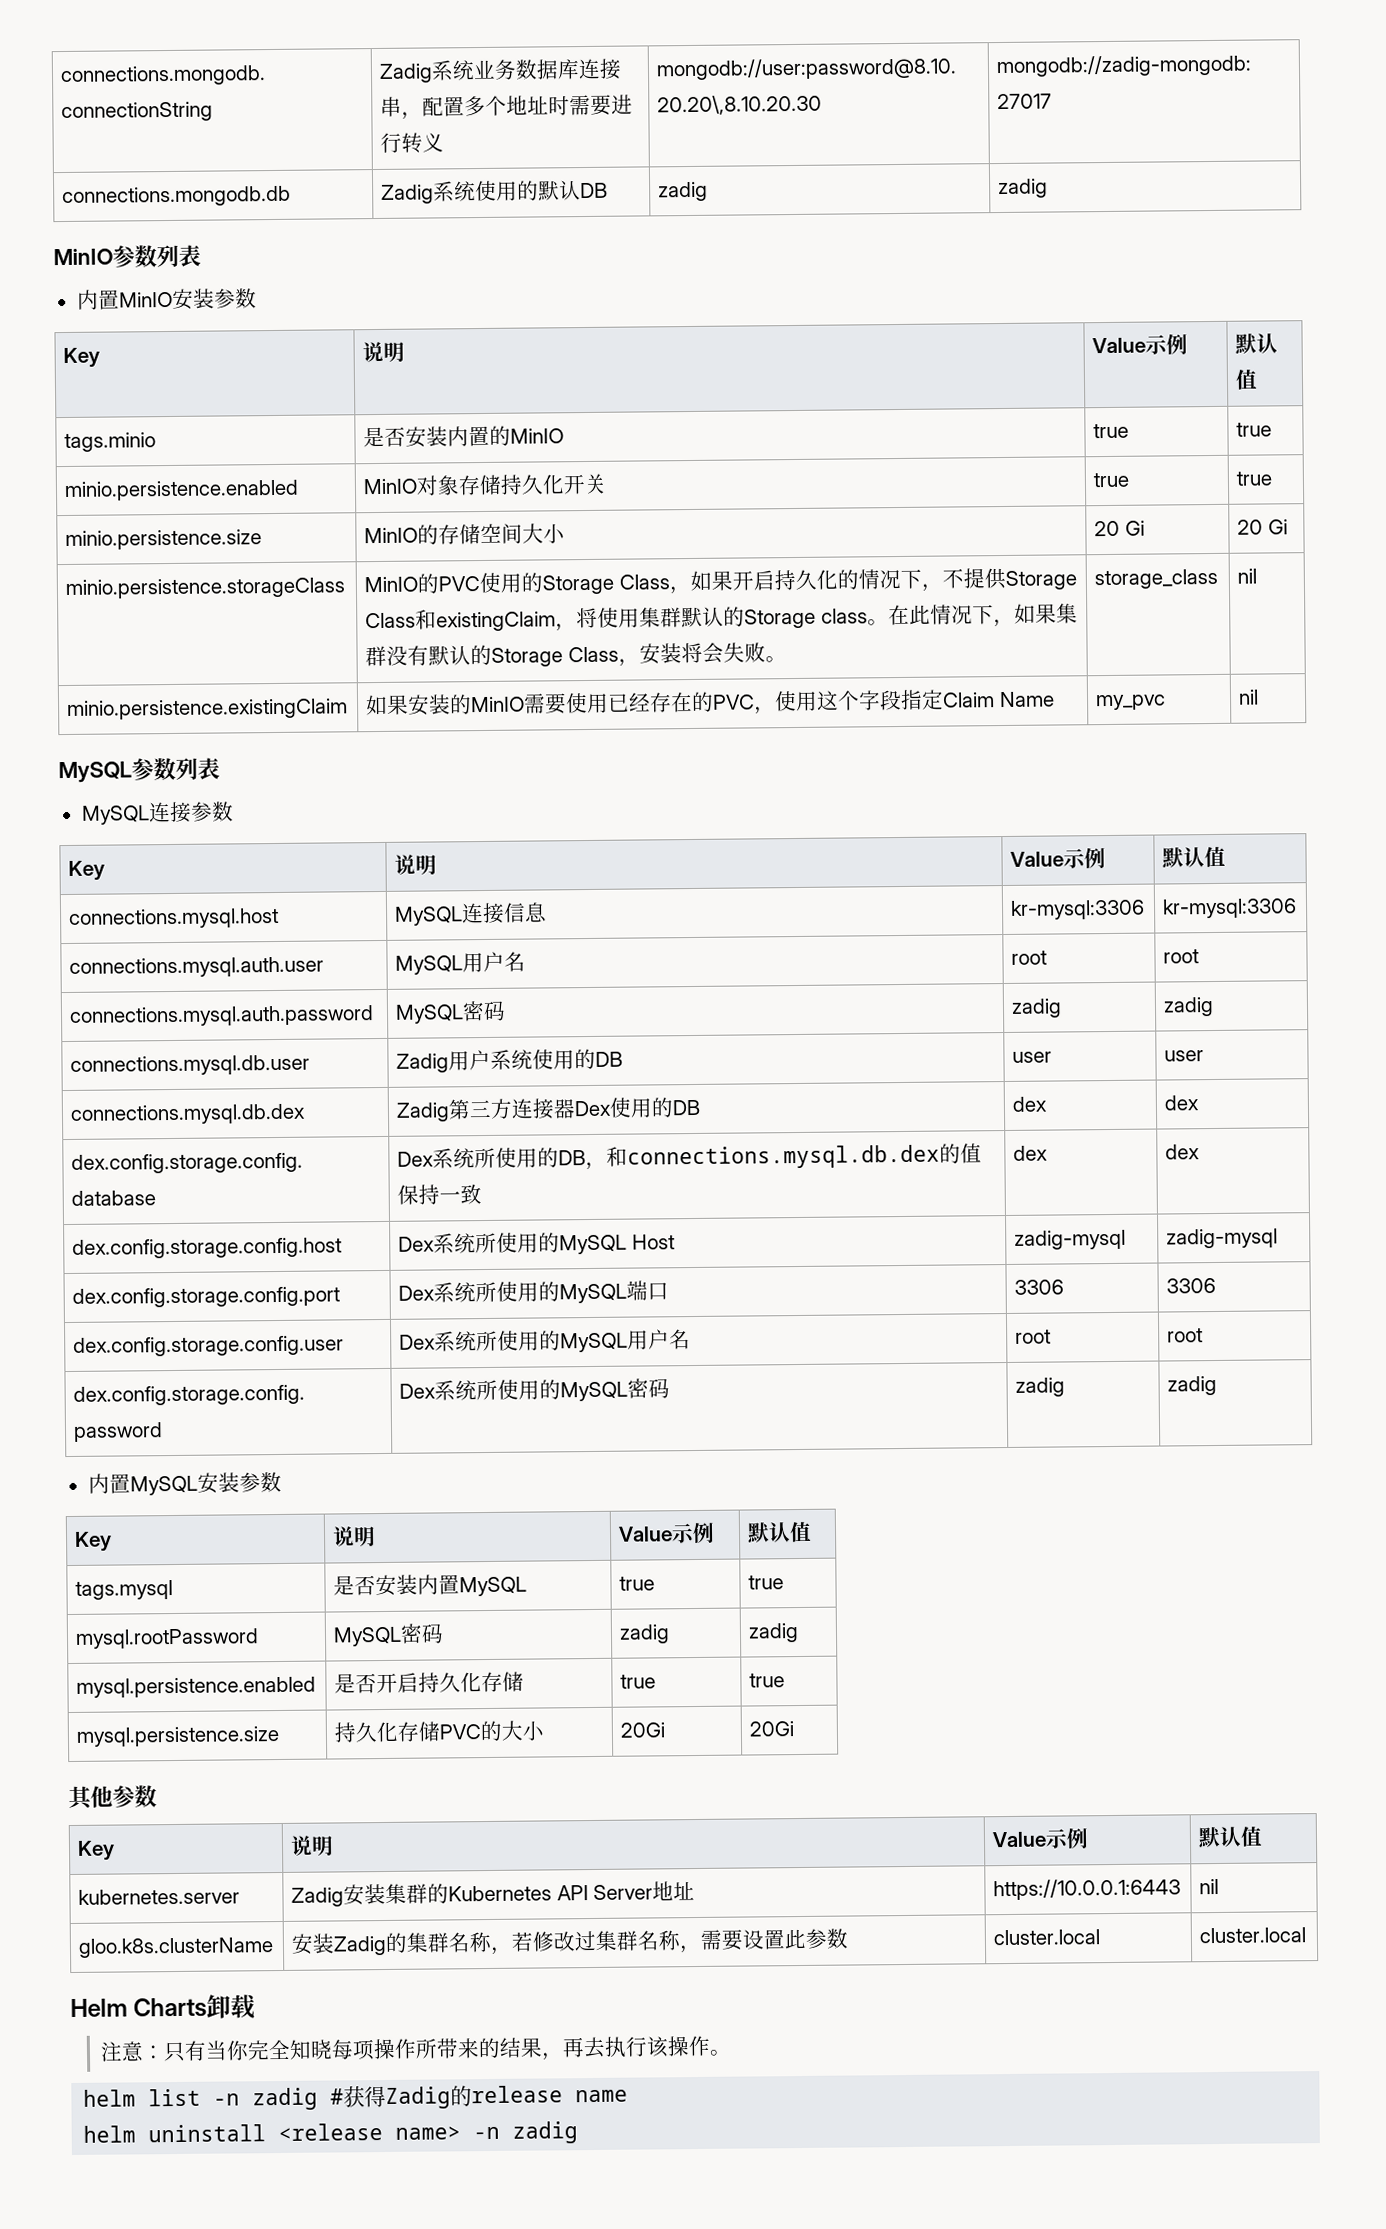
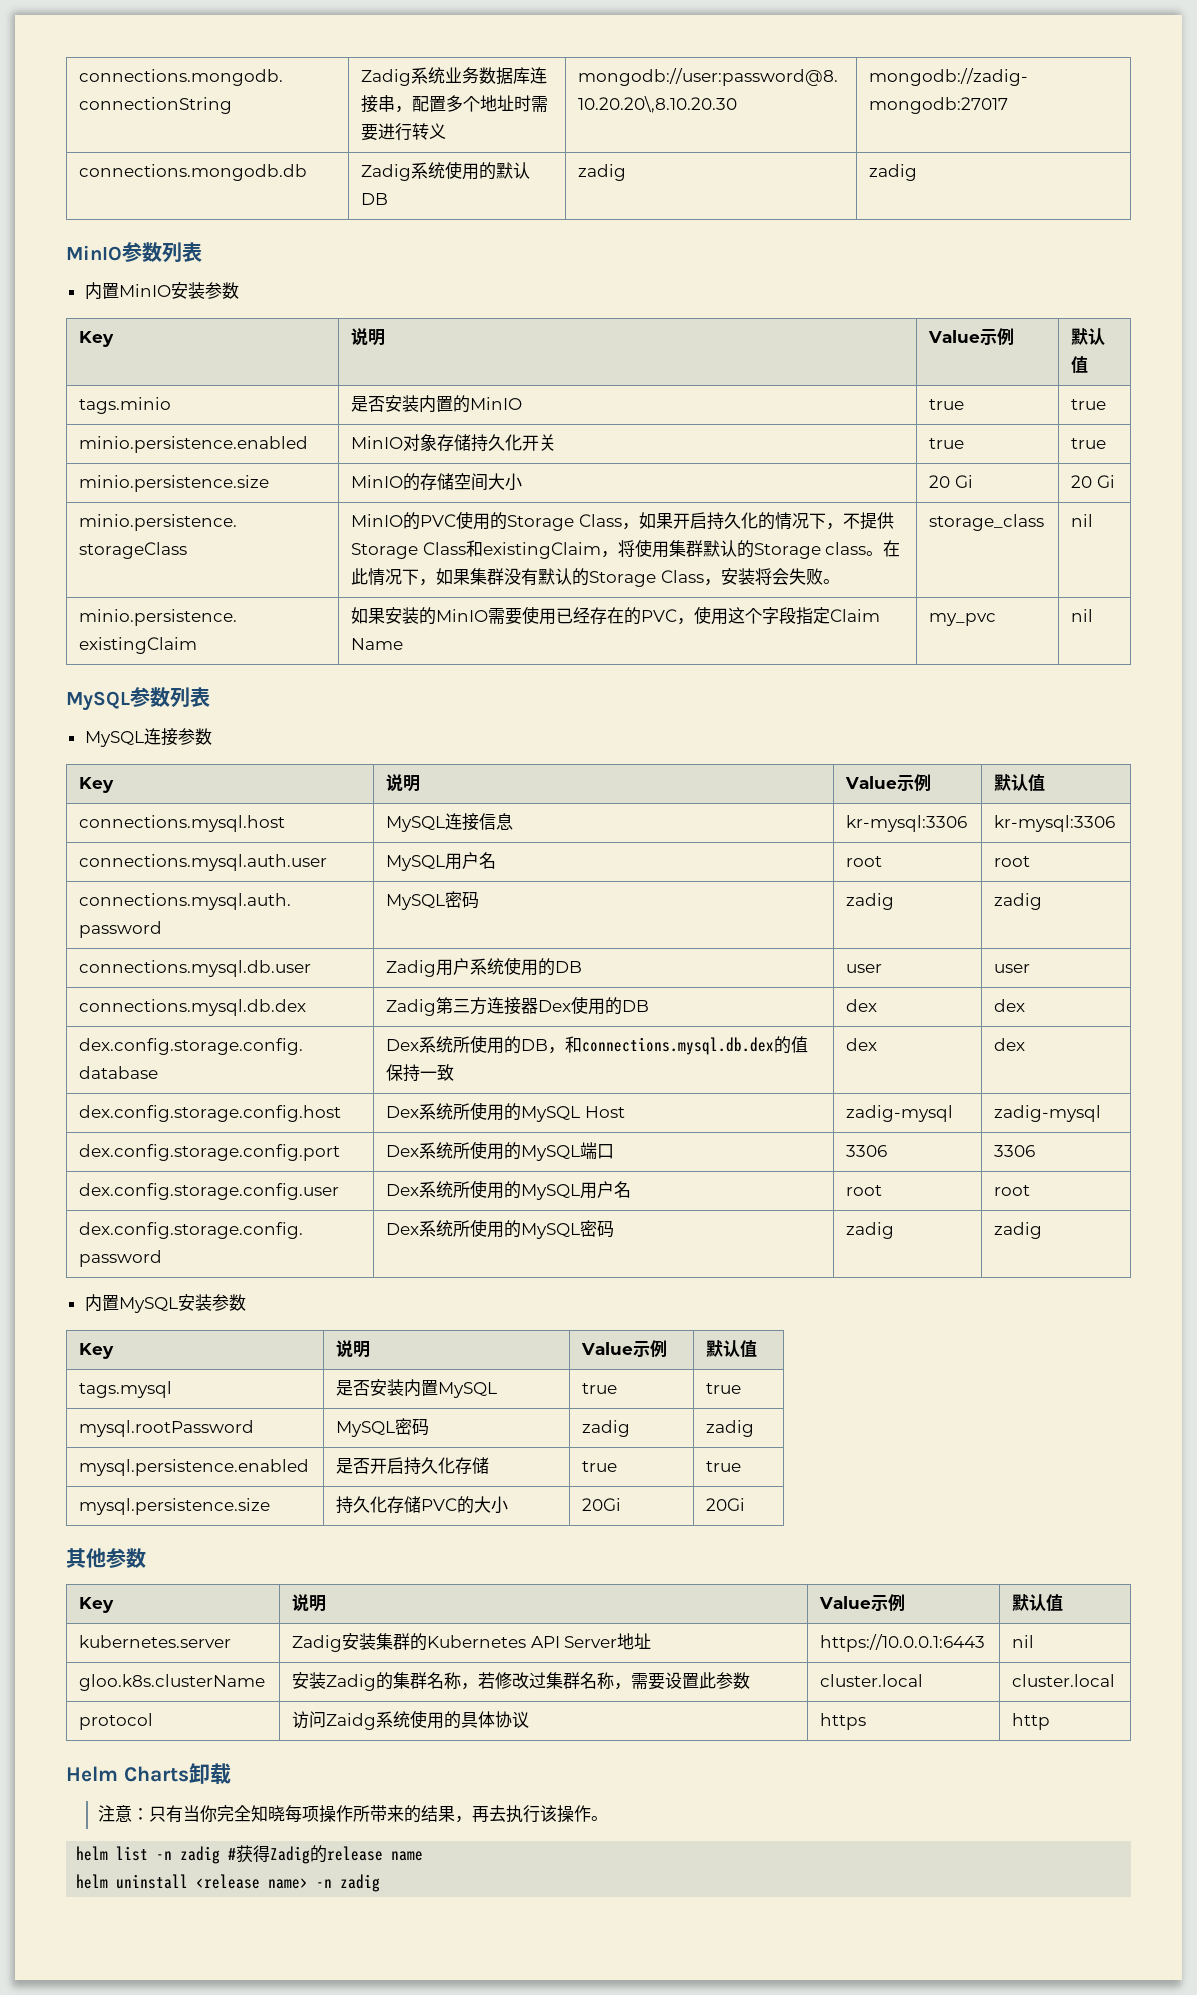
+ protocol | 访问Zaidg系统使用的具体协议 | https | http

